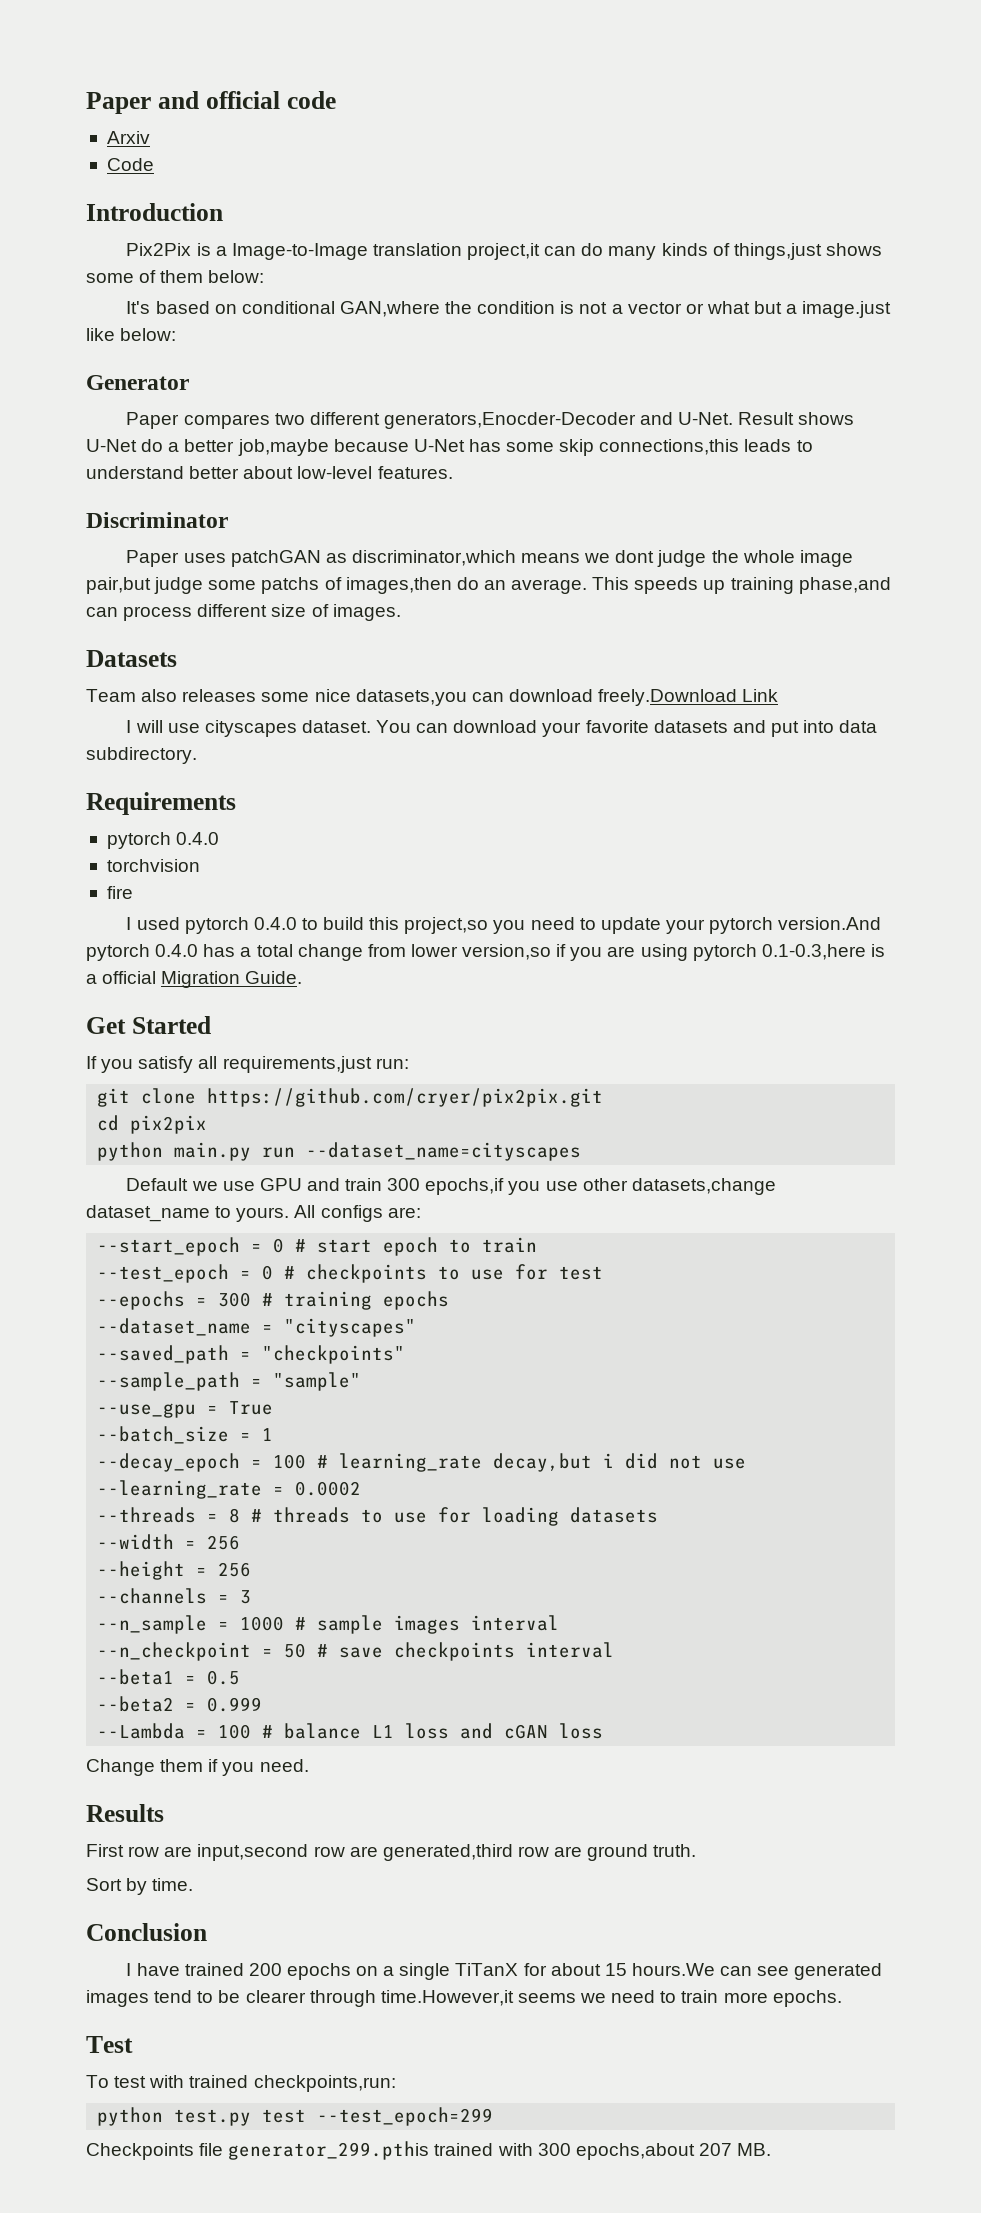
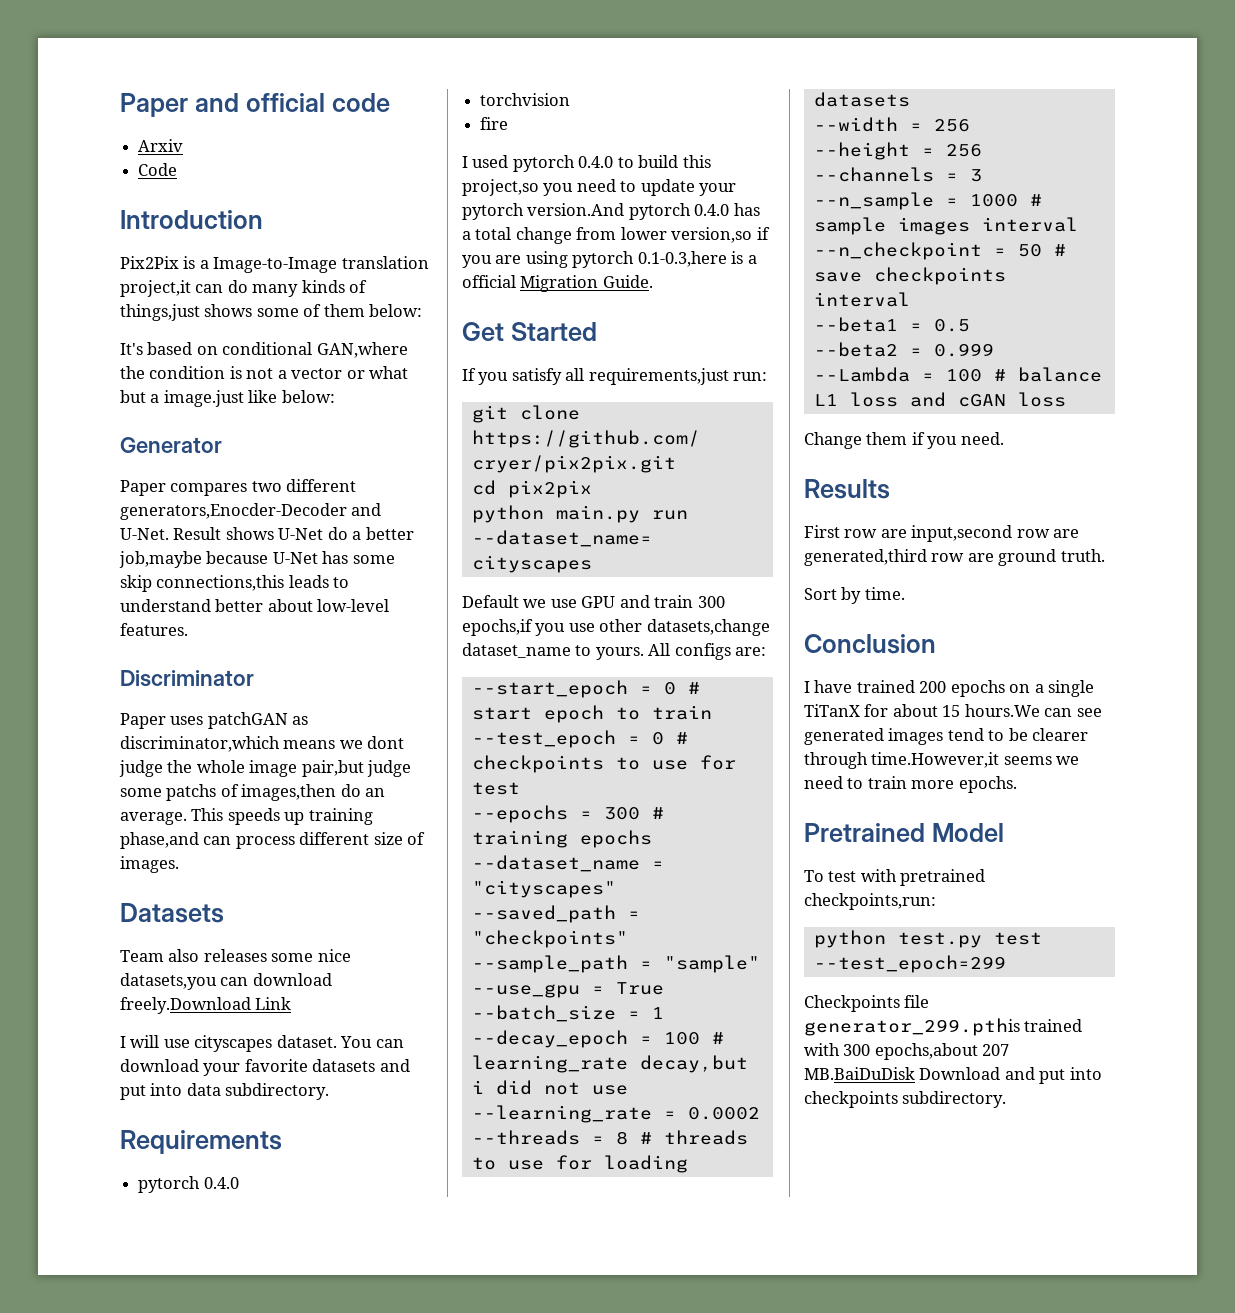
- Test
+ Pretrained Model
- To test with trained checkpoints,run:
+ To test with pretrained checkpoints,run:
- Checkpoints file generator_299.pthis trained with 300 epochs,about 207 MB.
+ Checkpoints file generator_299.pthis trained with 300 epochs,about 207 MB.BaiDuDisk Download and put into checkpoints subdirectory.

